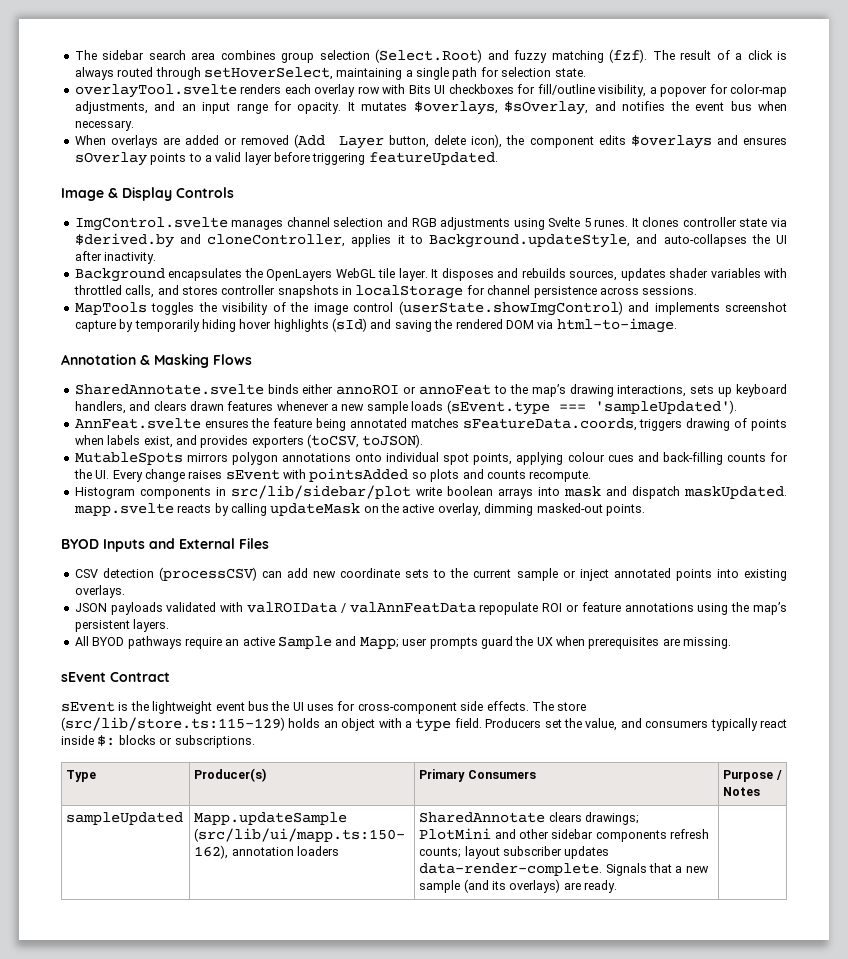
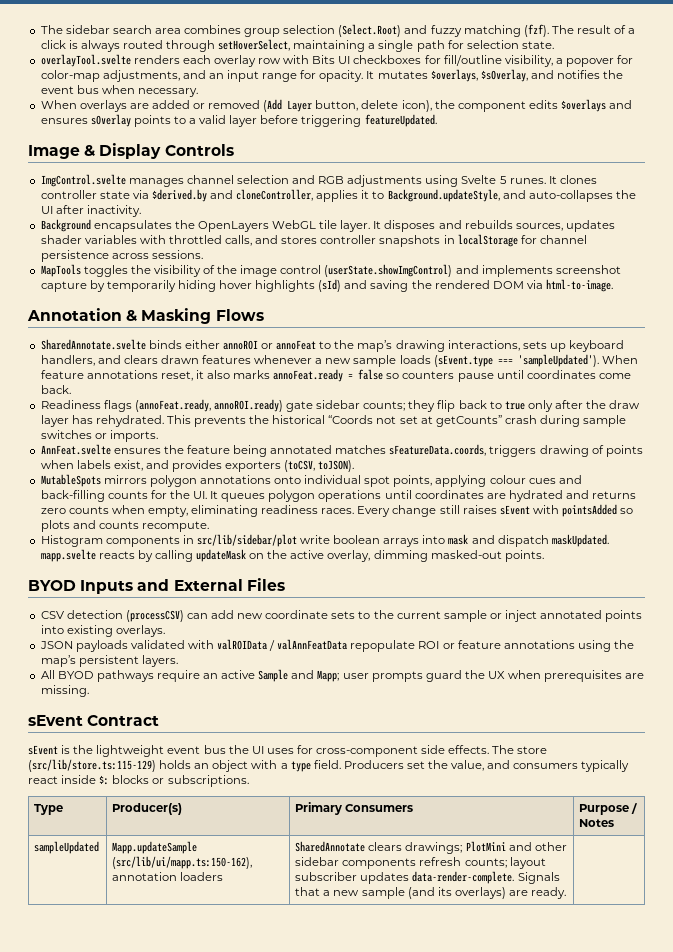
+ When feature annotations reset, it also marks annoFeat.ready = false so counters pause until coordinates come back.
+ Readiness flags (annoFeat.ready, annoROI.ready) gate sidebar counts; they flip back to true only after the draw layer has rehydrated. This prevents the historical “Coords not set at getCounts” crash during sample switches or imports.
- MutableSpots mirrors polygon annotations onto individual spot points, applying colour cues and back-filling counts for the UI. Every change raises sEvent with pointsAdded so plots and counts recompute.
+ MutableSpots mirrors polygon annotations onto individual spot points, applying colour cues and back-filling counts for the UI. It queues polygon operations until coordinates are hydrated and returns zero counts when empty, eliminating readiness races. Every change still raises sEvent with pointsAdded so plots and counts recompute.

